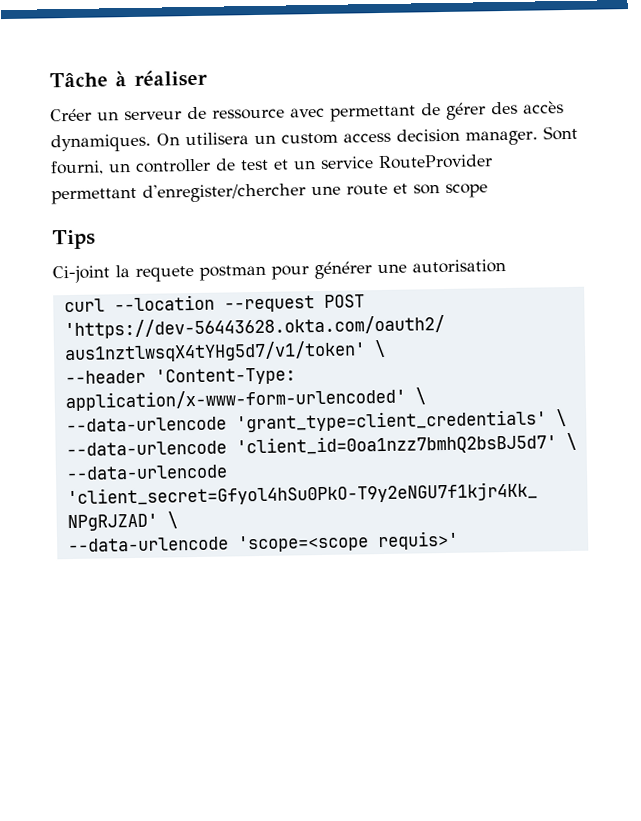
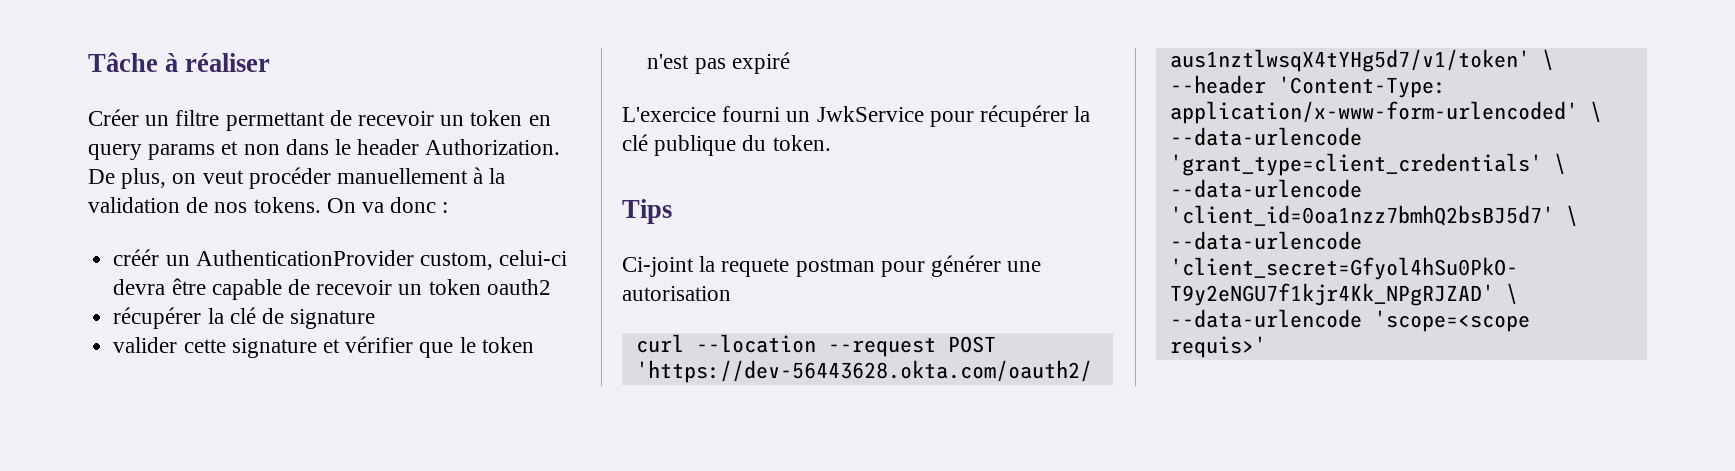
- Créer un serveur de ressource avec permettant de gérer des accès dynamiques. On utilisera un custom access decision manager. Sont fourni, un controller de test et un service RouteProvider permettant d'enregister/chercher une route et son scope
+ Créer un filtre permettant de recevoir un token en query params et non dans le header Authorization. De plus, on veut procéder manuellement à la validation de nos tokens. On va donc :
+ créér un AuthenticationProvider custom, celui-ci devra être capable de recevoir un token oauth2
+ récupérer la clé de signature
+ valider cette signature et vérifier que le token n'est pas expiré
+ L'exercice fourni un JwkService pour récupérer la clé publique du token.

